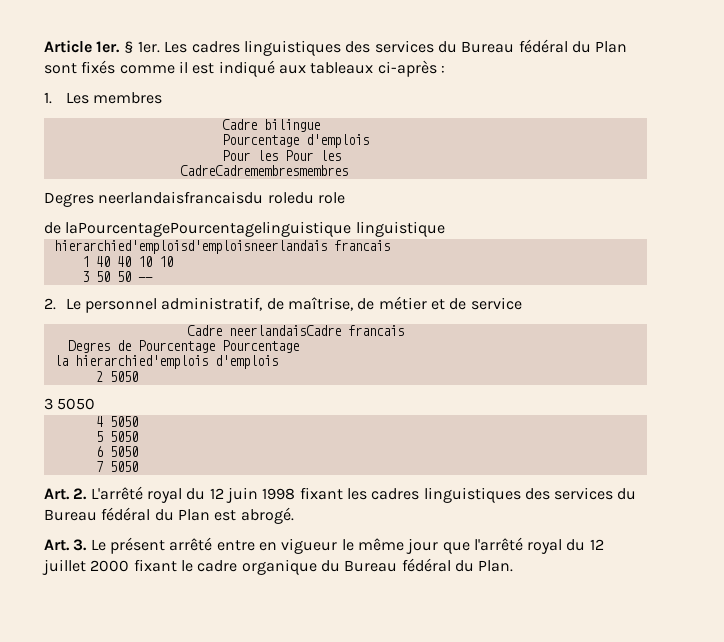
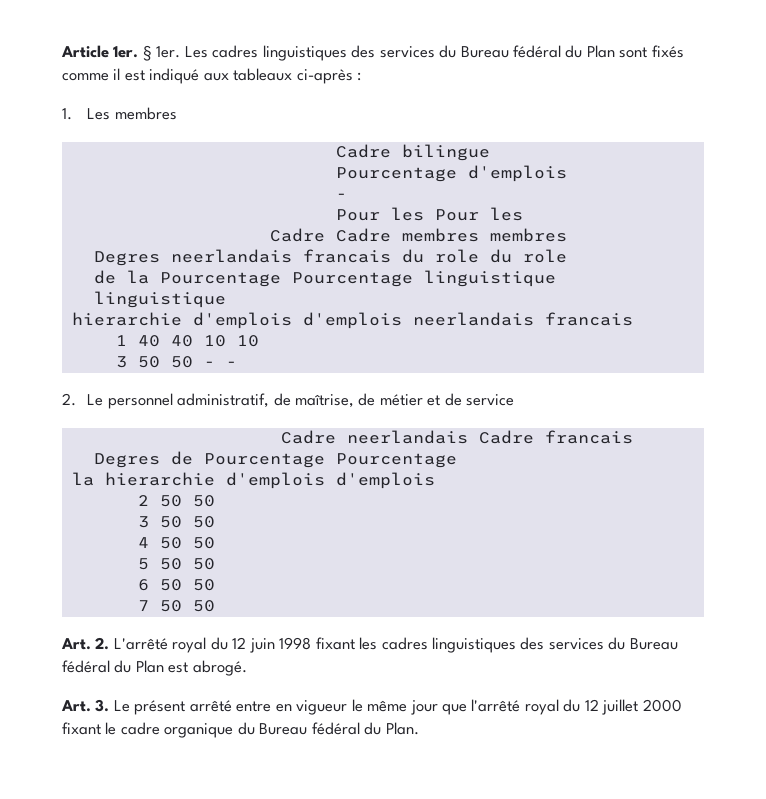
  Pourcentage d'emplois
+ -
- CadreCadremembresmembres
- Degres neerlandaisfrancaisdu roledu role
- de laPourcentagePourcentagelinguistique linguistique
- hierarchied'emploisd'emploisneerlandais francais
+ Cadre Cadre membres membres
+ Degres neerlandais francais du role du role
+ de la Pourcentage Pourcentage linguistique linguistique
+ hierarchie d'emplois d'emplois neerlandais francais
- 3 50 50 --
+ 3 50 50 - -
- Cadre neerlandaisCadre francais
+ Cadre neerlandais Cadre francais
- la hierarchied'emplois d'emplois
+ la hierarchie d'emplois d'emplois
- 2 5050
- 3 5050
+ 2 50 50
+ 3 50 50
- 4 5050
+ 4 50 50
- 5 5050
+ 5 50 50
- 6 5050
+ 6 50 50
- 7 5050
+ 7 50 50

